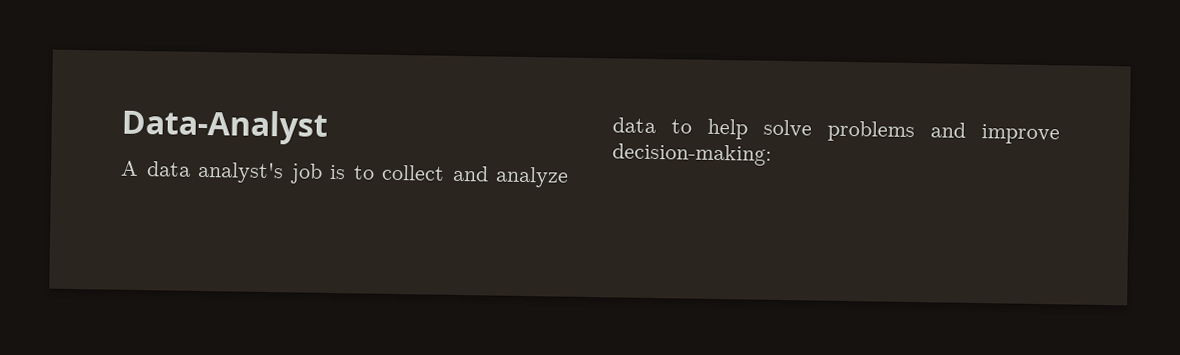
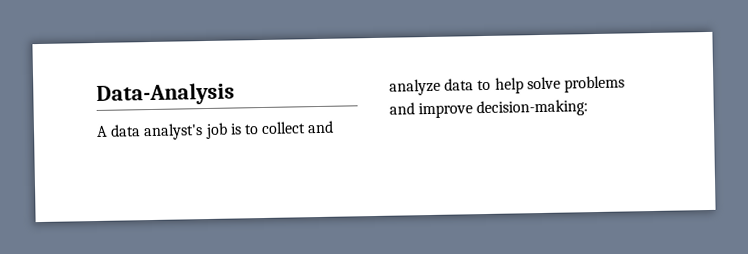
- Data-Analyst
+ Data-Analysis

